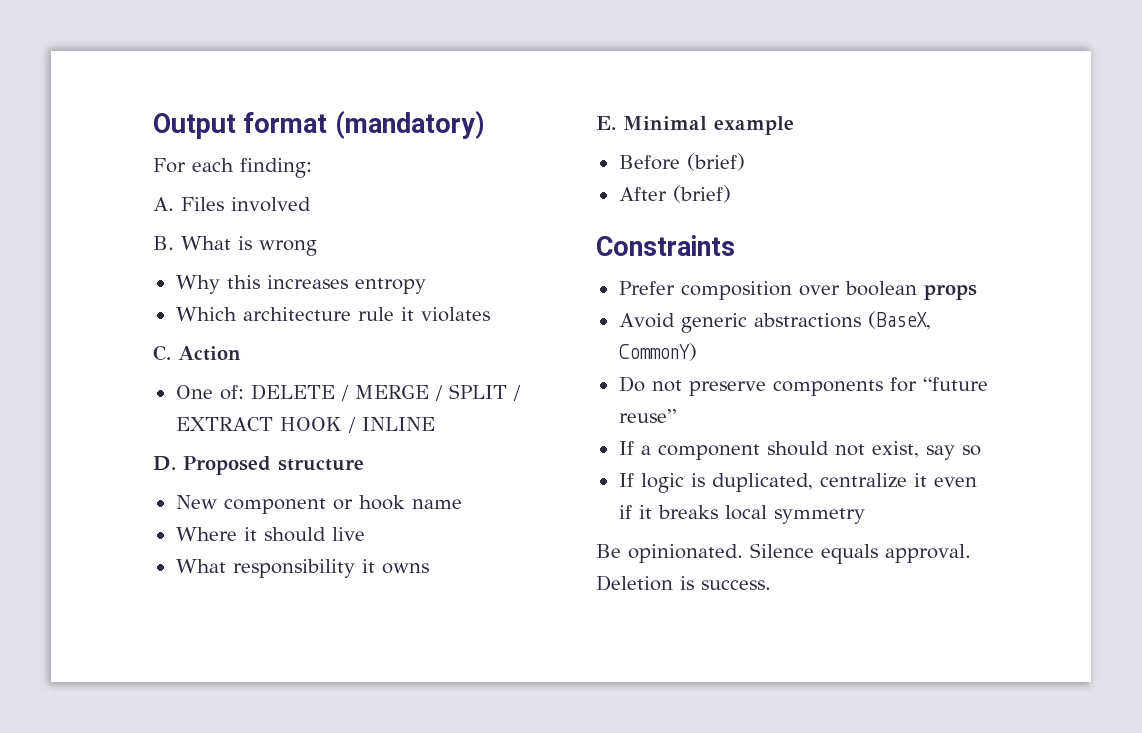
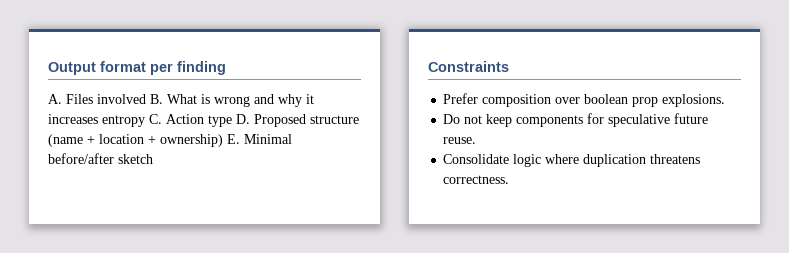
- Output format (mandatory)
- For each finding:
+ Output format per finding
- A. Files involved
- B. What is wrong
- Why this increases entropy
- Which architecture rule it violates
- C. Action
- One of: DELETE / MERGE / SPLIT / EXTRACT HOOK / INLINE
- D. Proposed structure
- New component or hook name
- Where it should live
- What responsibility it owns
- E. Minimal example
- Before (brief)
- After (brief)
+ A. Files involved B. What is wrong and why it increases entropy C. Action type D. Proposed structure (name + location + ownership) E. Minimal before/after sketch
- Prefer composition over boolean props
- Avoid generic abstractions (BaseX, CommonY)
+ Prefer composition over boolean prop explosions.
- Do not preserve components for “future reuse”
- If a component should not exist, say so
- If logic is duplicated, centralize it even if it breaks local symmetry
- Be opinionated. Silence equals approval. Deletion is success.
+ Do not keep components for speculative future reuse.
+ Consolidate logic where duplication threatens correctness.

